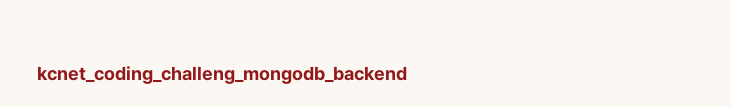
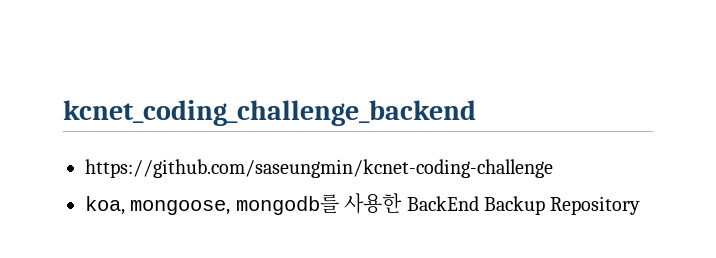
- kcnet_coding_challeng_mongodb_backend
+ kcnet_coding_challenge_backend
+ https://github.com/saseungmin/kcnet-coding-challenge
+ koa, mongoose, mongodb를 사용한 BackEnd Backup Repository

